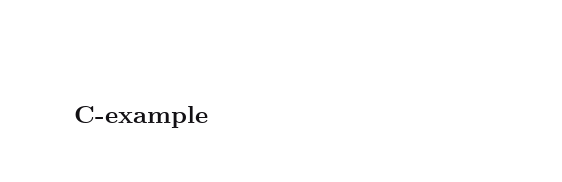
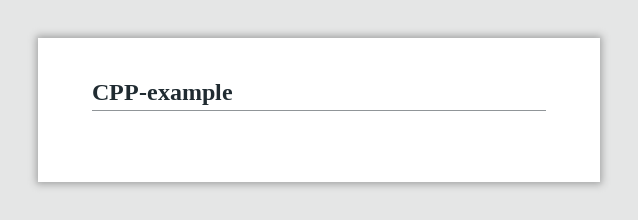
- C-example
+ CPP-example

